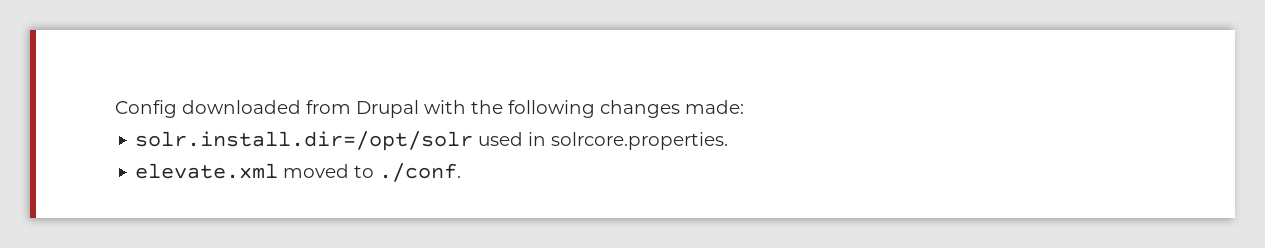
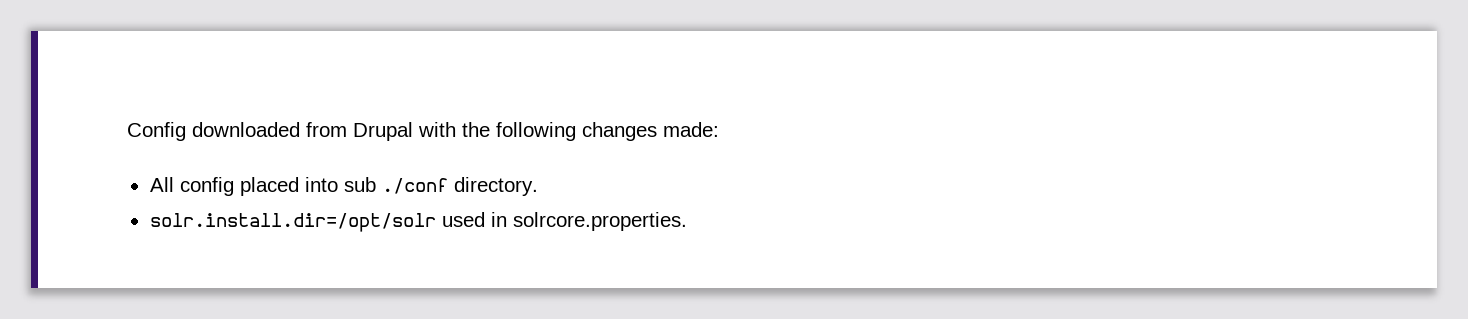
+ All config placed into sub ./conf directory.
- elevate.xml moved to ./conf.

